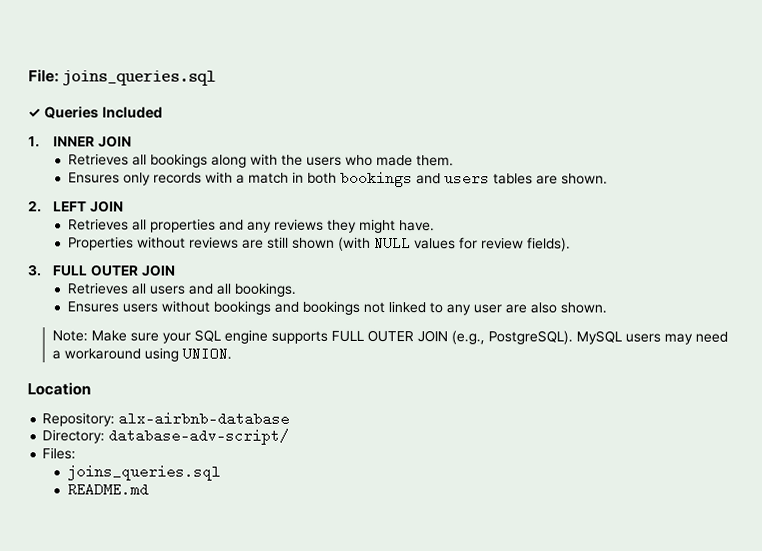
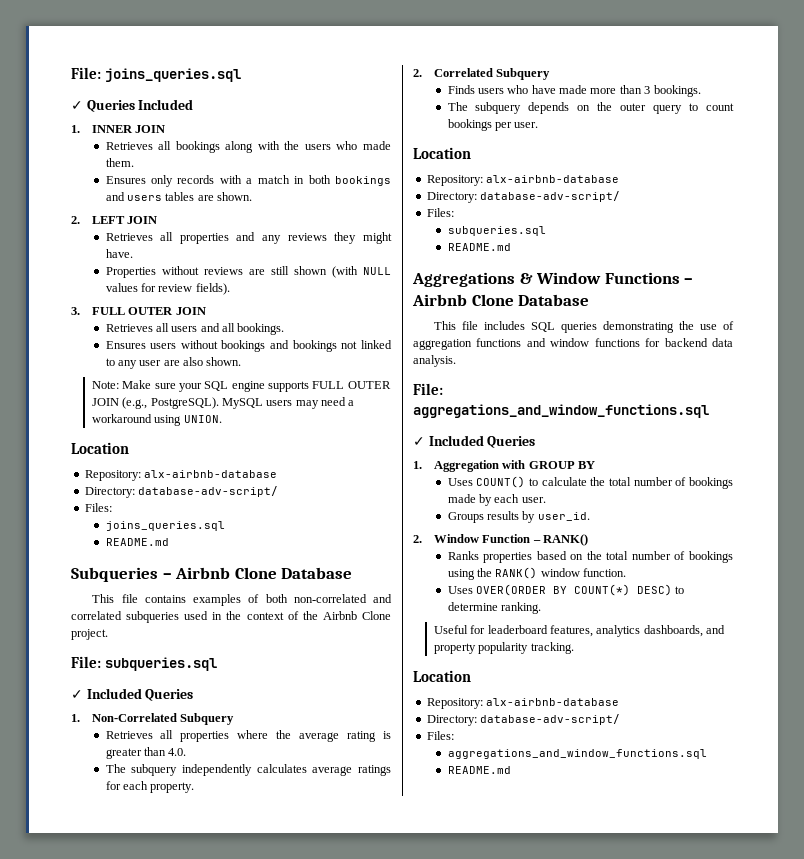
+ Subqueries – Airbnb Clone Database
+ This file contains examples of both non-correlated and correlated subqueries used in the context of the Airbnb Clone project.
+ File: subqueries.sql
+ ✓ Included Queries
+ 1. Non-Correlated Subquery
+ Retrieves all properties where the average rating is greater than 4.0.
+ The subquery independently calculates average ratings for each property.
+ 2. Correlated Subquery
+ Finds users who have made more than 3 bookings.
+ The subquery depends on the outer query to count bookings per user.
+ Location
+ Repository: alx-airbnb-database
+ Directory: database-adv-script/
+ Files:
+ subqueries.sql
+ README.md
+ Aggregations & Window Functions – Airbnb Clone Database
+ This file includes SQL queries demonstrating the use of aggregation functions and window functions for backend data analysis.
+ File: aggregations_and_window_functions.sql
+ ✓ Included Queries
+ 1. Aggregation with GROUP BY
+ Uses COUNT() to calculate the total number of bookings made by each user.
+ Groups results by user_id.
+ 2. Window Function – RANK()
+ Ranks properties based on the total number of bookings using the RANK() window function.
+ Uses OVER(ORDER BY COUNT(*) DESC) to determine ranking.
+ Useful for leaderboard features, analytics dashboards, and property popularity tracking.
+ Location
+ Repository: alx-airbnb-database
+ Directory: database-adv-script/
+ Files:
+ aggregations_and_window_functions.sql
+ README.md

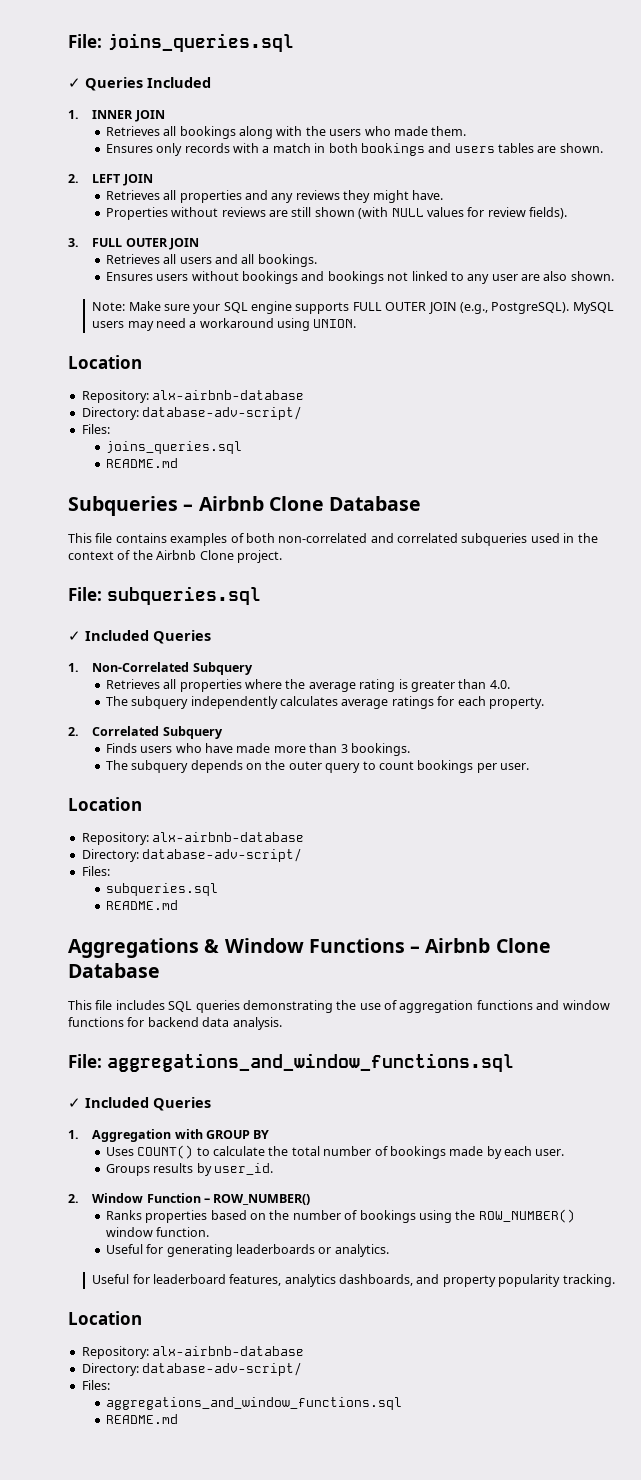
- 2. Window Function – RANK()
+ 2. Window Function – ROW_NUMBER()
- Ranks properties based on the total number of bookings using the RANK() window function.
+ Ranks properties based on the number of bookings using the ROW_NUMBER() window function.
- Uses OVER(ORDER BY COUNT(*) DESC) to determine ranking.
+ Useful for generating leaderboards or analytics.

